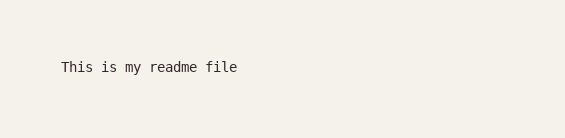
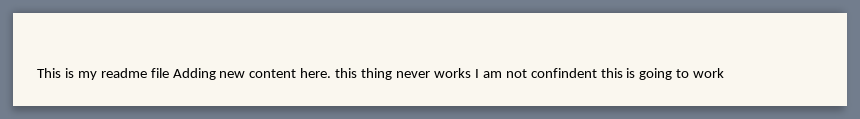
- This is my readme file
+ This is my readme file Adding new content here. this thing never works I am not confindent this is going to work

